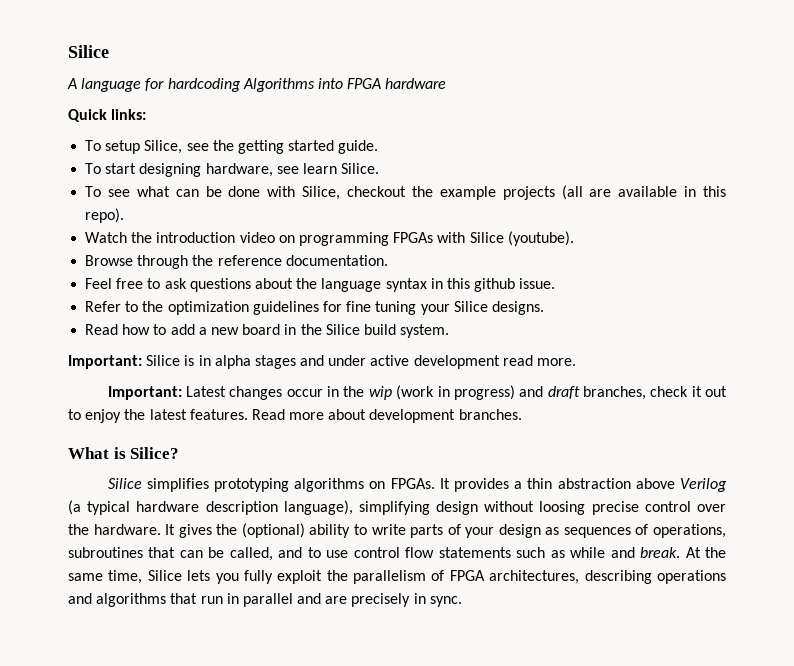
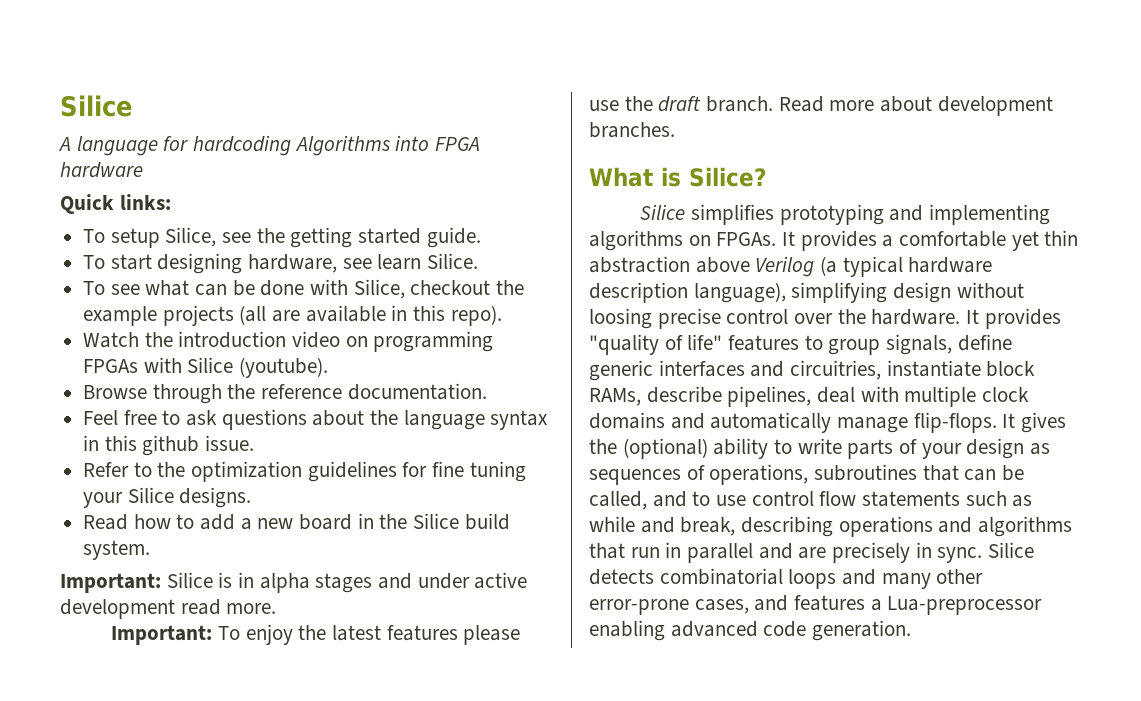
- Important: Latest changes occur in the wip (work in progress) and draft branches, check it out to enjoy the latest features.
+ Important: To enjoy the latest features please use the draft branch.
- Silice simplifies prototyping algorithms on FPGAs.
+ Silice simplifies prototyping and implementing algorithms on FPGAs.
- It provides a thin abstraction above Verilog (a typical hardware description language), simplifying design without loosing precise control over the hardware.
+ It provides a comfortable yet thin abstraction above Verilog (a typical hardware description language), simplifying design without loosing precise control over the hardware.
- It gives the (optional) ability to write parts of your design as sequences of operations, subroutines that can be called, and to use control flow statements such as while and break. At the same time, Silice lets you fully exploit the parallelism of FPGA architectures, describing operations and algorithms that run in parallel and are precisely in sync.
+ It provides "quality of life" features to group signals, define generic interfaces and circuitries, instantiate block RAMs, describe pipelines, deal with multiple clock domains and automatically manage flip-flops. It gives the (optional) ability to write parts of your design as sequences of operations, subroutines that can be called, and to use control flow statements such as while and break, describing operations and algorithms that run in parallel and are precisely in sync.
+ Silice detects combinatorial loops and many other error-prone cases, and features a Lua-preprocessor enabling advanced code generation.

